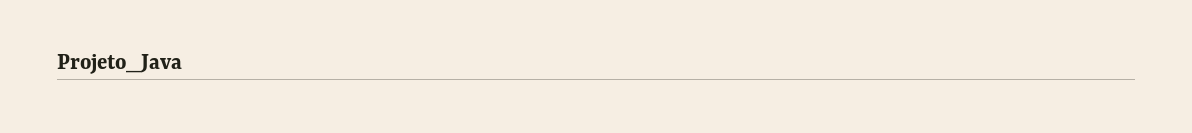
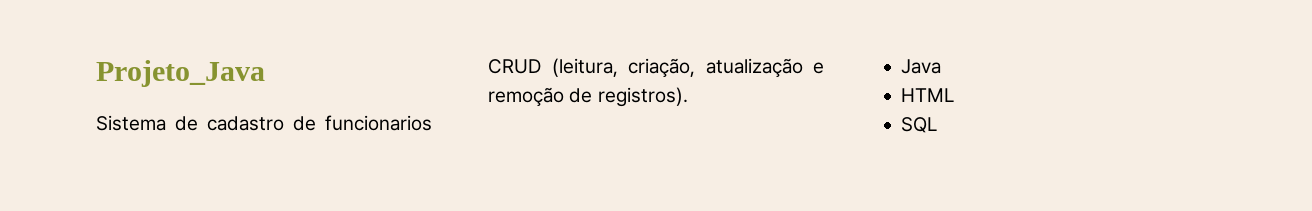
+ Sistema de cadastro de funcionarios CRUD (leitura, criação, atualização e remoção de registros).
+ Java
+ HTML
+ SQL

